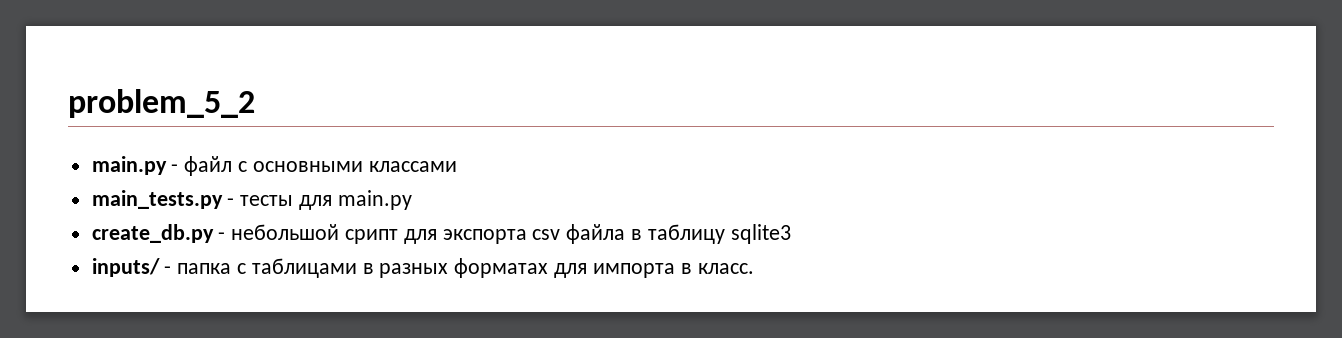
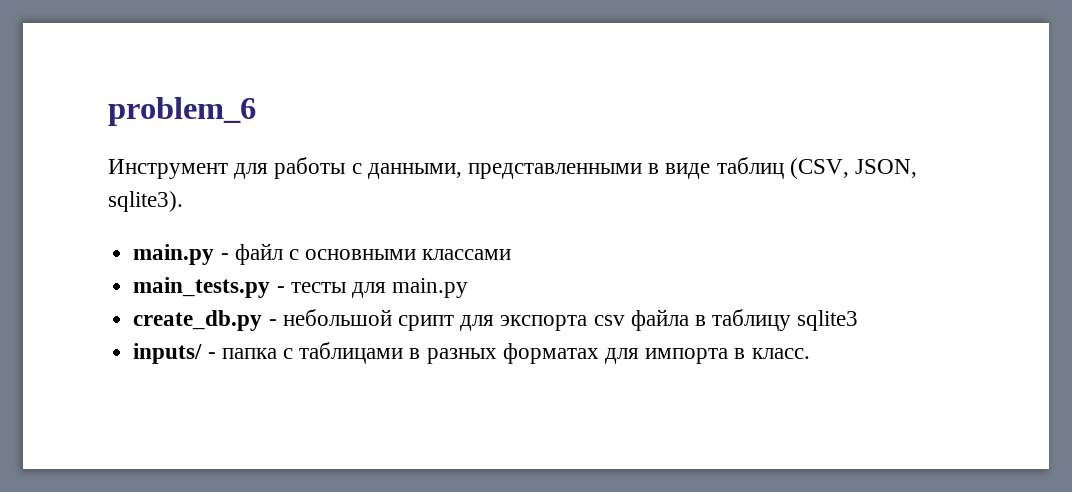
- problem_5_2
+ problem_6
+ Инструмент для работы с данными, представленными в виде таблиц (CSV, JSON, sqlite3).

